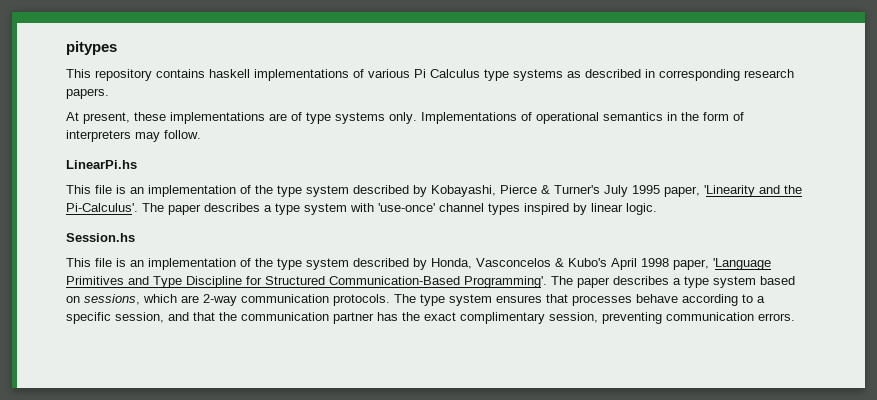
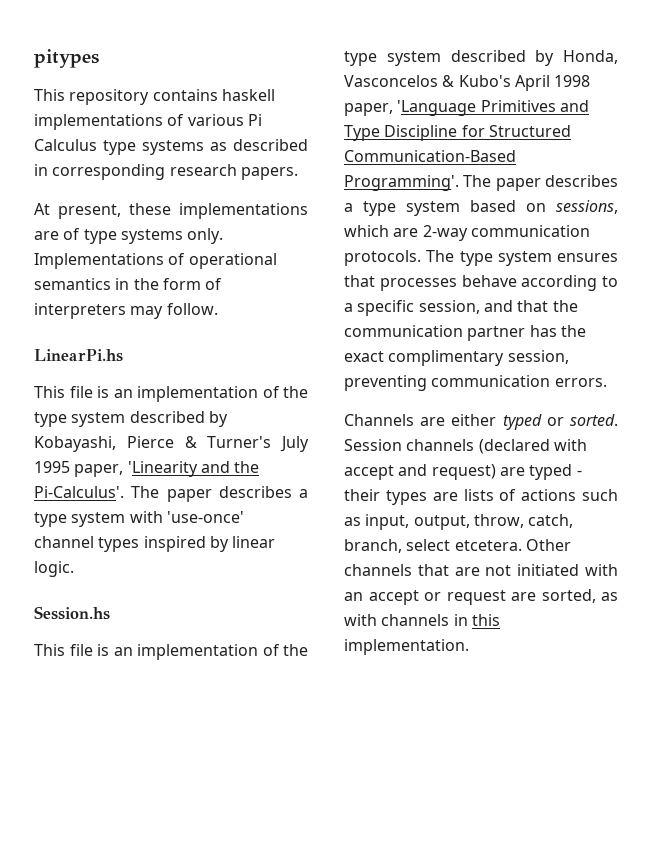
+ Channels are either typed or sorted. Session channels (declared with accept and request) are typed - their types are lists of actions such as input, output, throw, catch, branch, select etcetera. Other channels that are not initiated with an accept or request are sorted, as with channels in this implementation.

